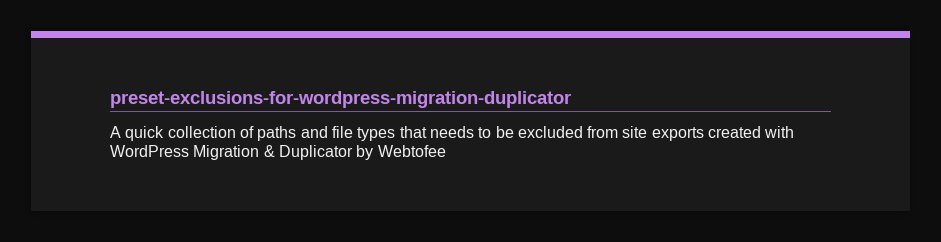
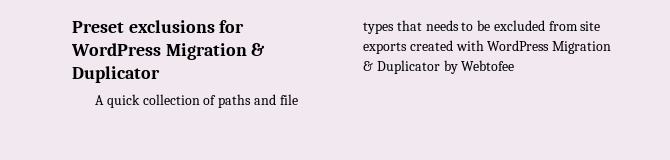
- preset-exclusions-for-wordpress-migration-duplicator
+ Preset exclusions for WordPress Migration & Duplicator

